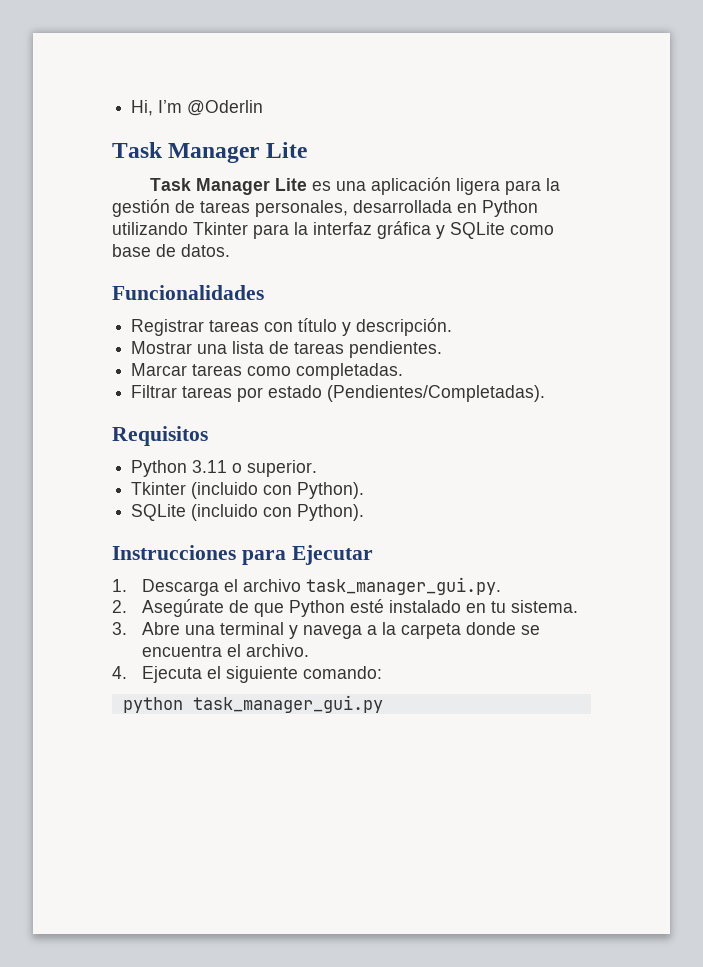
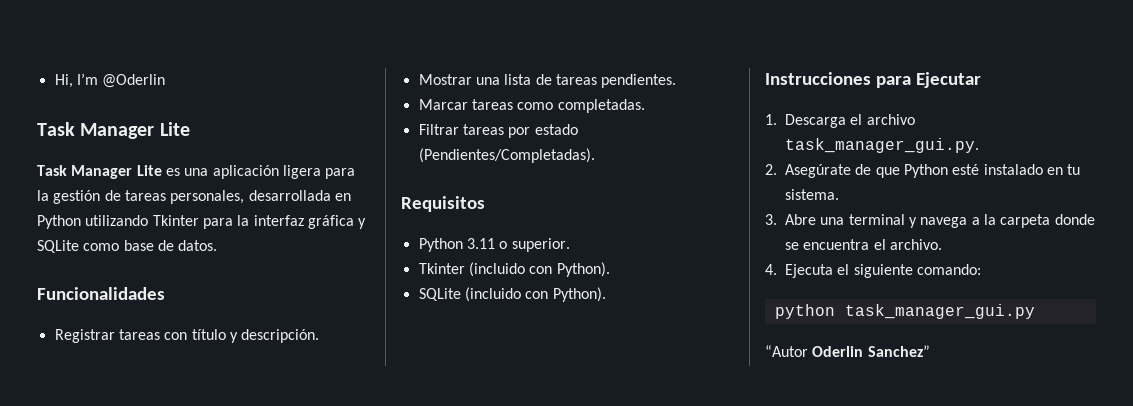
+ “Autor Oderlin Sanchez”

